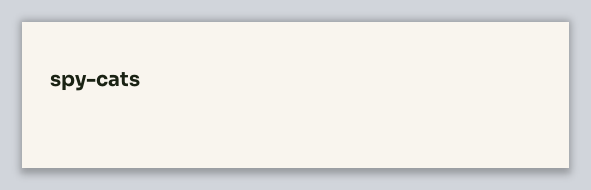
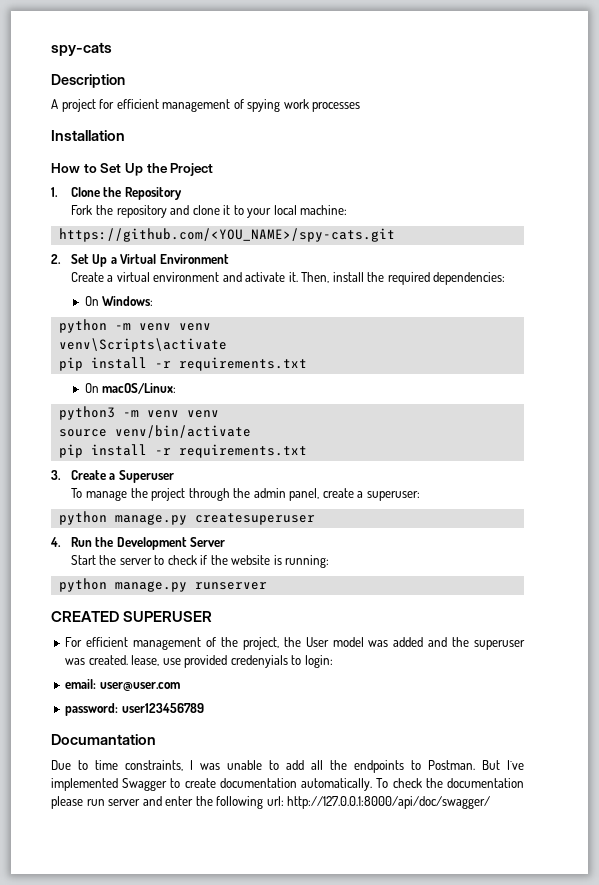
+ Description
+ A project for efficient management of spying work processes
+ Installation
+ How to Set Up the Project
+ 1. Clone the Repository
+ Fork the repository and clone it to your local machine:
+ https://github.com/<YOU_NAME>/spy-cats.git
+ 2. Set Up a Virtual Environment
+ Create a virtual environment and activate it. Then, install the required dependencies:
+ On Windows:
+ python -m venv venv
+ venv\Scripts\activate
+ pip install -r requirements.txt
+ On macOS/Linux:
+ python3 -m venv venv
+ source venv/bin/activate
+ pip install -r requirements.txt
+ 3. Create a Superuser
+ To manage the project through the admin panel, create a superuser:
+ python manage.py createsuperuser
+ 4. Run the Development Server
+ Start the server to check if the website is running:
+ python manage.py runserver
+ CREATED SUPERUSER
+ For efficient management of the project, the User model was added and the superuser was created. lease, use provided credenyials to login:
+ email: user@user.com
+ password: user123456789
+ Documantation
+ Due to time constraints, I was unable to add all the endpoints to Postman. But I`ve implemented Swagger to create documentation automatically. To check the documentation please run server and enter the following url: http://127.0.0.1:8000/api/doc/swagger/

